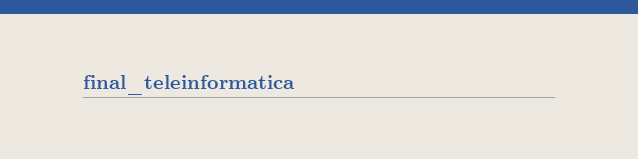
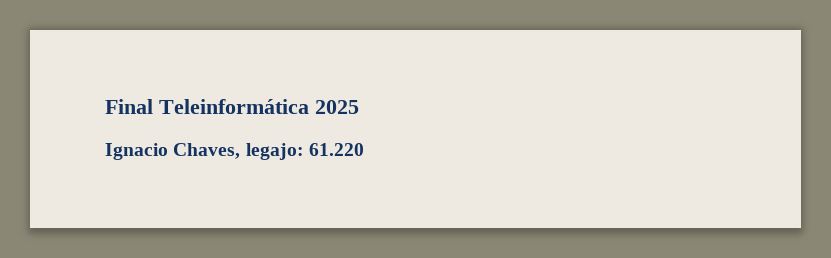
- final_teleinformatica
+ Final Teleinformática 2025
+ Ignacio Chaves, legajo: 61.220

